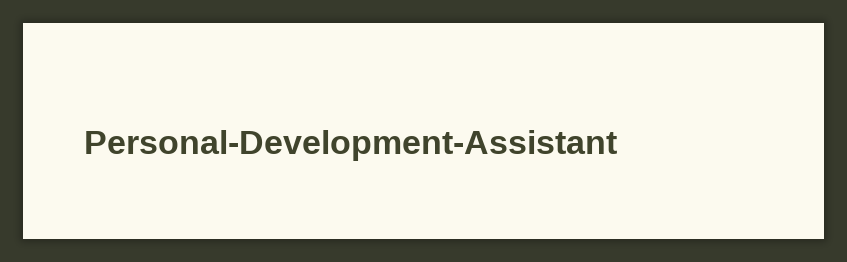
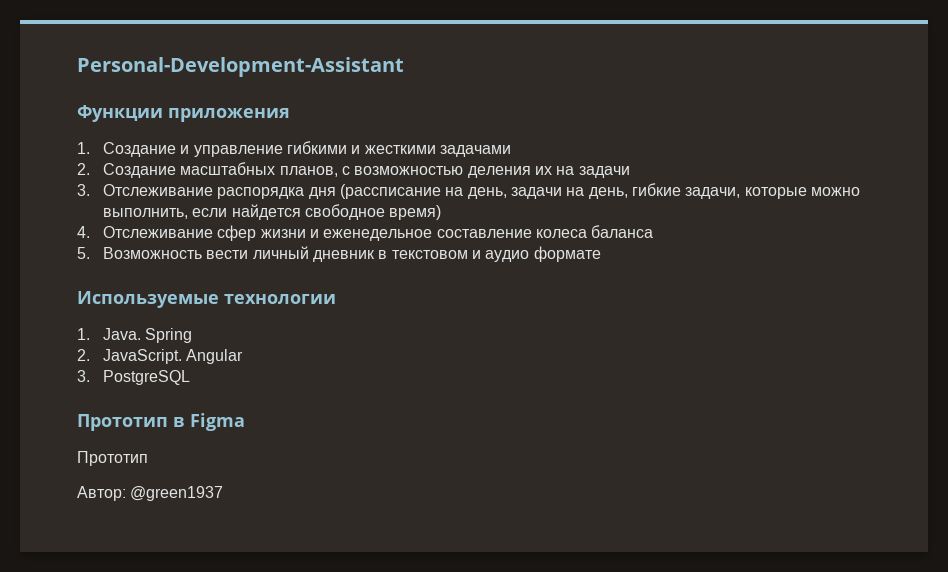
+ Функции приложения
+ 1. Создание и управление гибкими и жесткими задачами
+ 2. Создание масштабных планов, с возможностью деления их на задачи
+ 3. Отслеживание распорядка дня (рассписание на день, задачи на день, гибкие задачи, которые можно выполнить, если найдется свободное время)
+ 4. Отслеживание сфер жизни и еженедельное составление колеса баланса
+ 5. Возможность вести личный дневник в текстовом и аудио формате
+ Используемые технологии
+ 1. Java. Spring
+ 2. JavaScript. Angular
+ 3. PostgreSQL
+ Прототип в Figma
+ Прототип
+ Автор: @green1937

